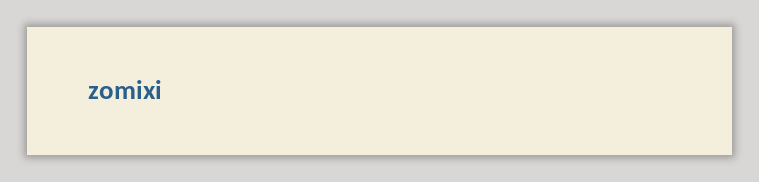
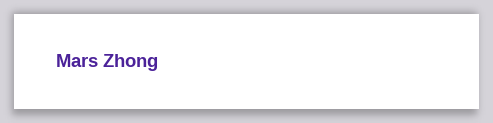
- zomixi
+ Mars Zhong

